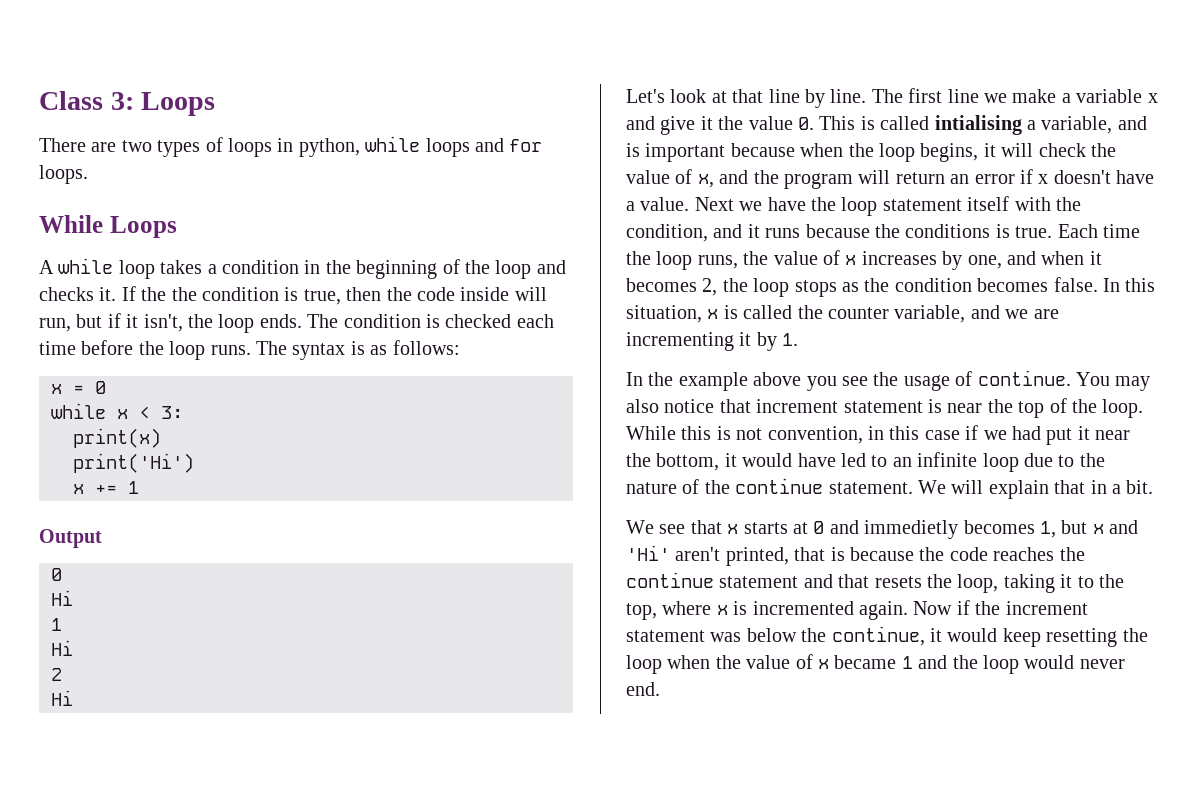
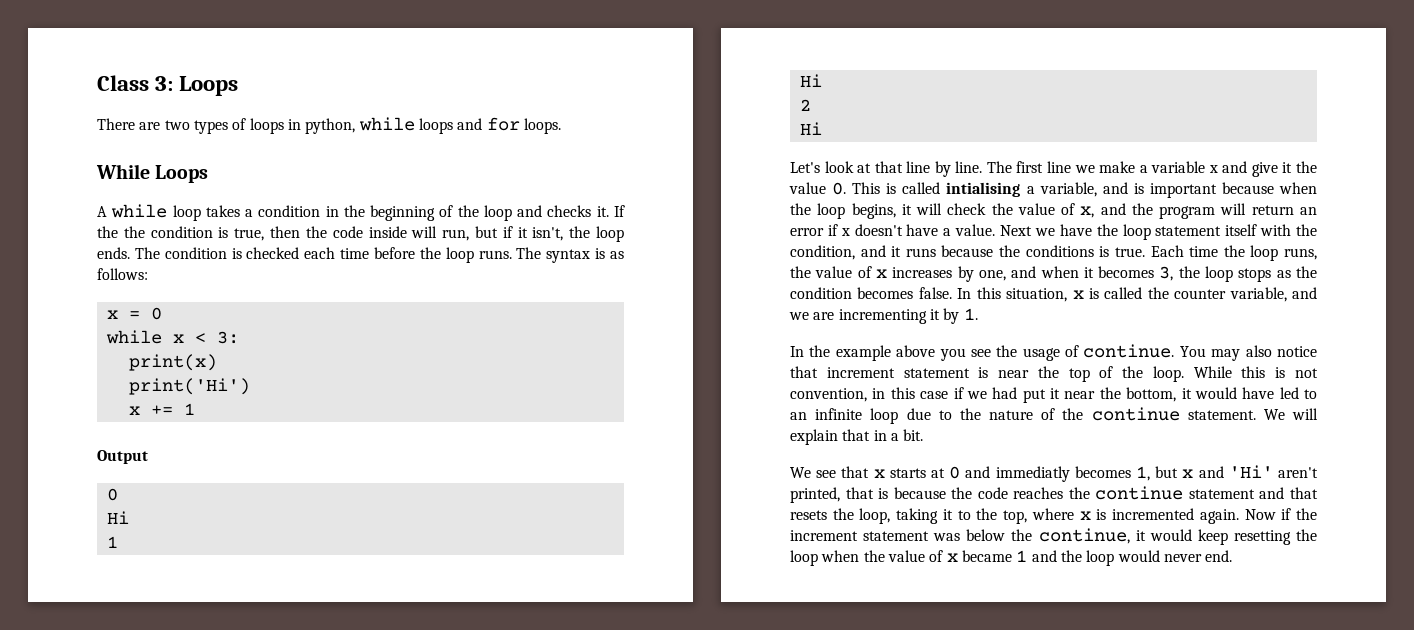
- Each time the loop runs, the value of x increases by one, and when it becomes 2, the loop stops as the condition becomes false.
+ Each time the loop runs, the value of x increases by one, and when it becomes 3, the loop stops as the condition becomes false.
- We see that x starts at 0 and immedietly becomes 1, but x and 'Hi' aren't printed, that is because the code reaches the continue statement and that resets the loop, taking it to the top, where x is incremented again.
+ We see that x starts at 0 and immediatly becomes 1, but x and 'Hi' aren't printed, that is because the code reaches the continue statement and that resets the loop, taking it to the top, where x is incremented again.

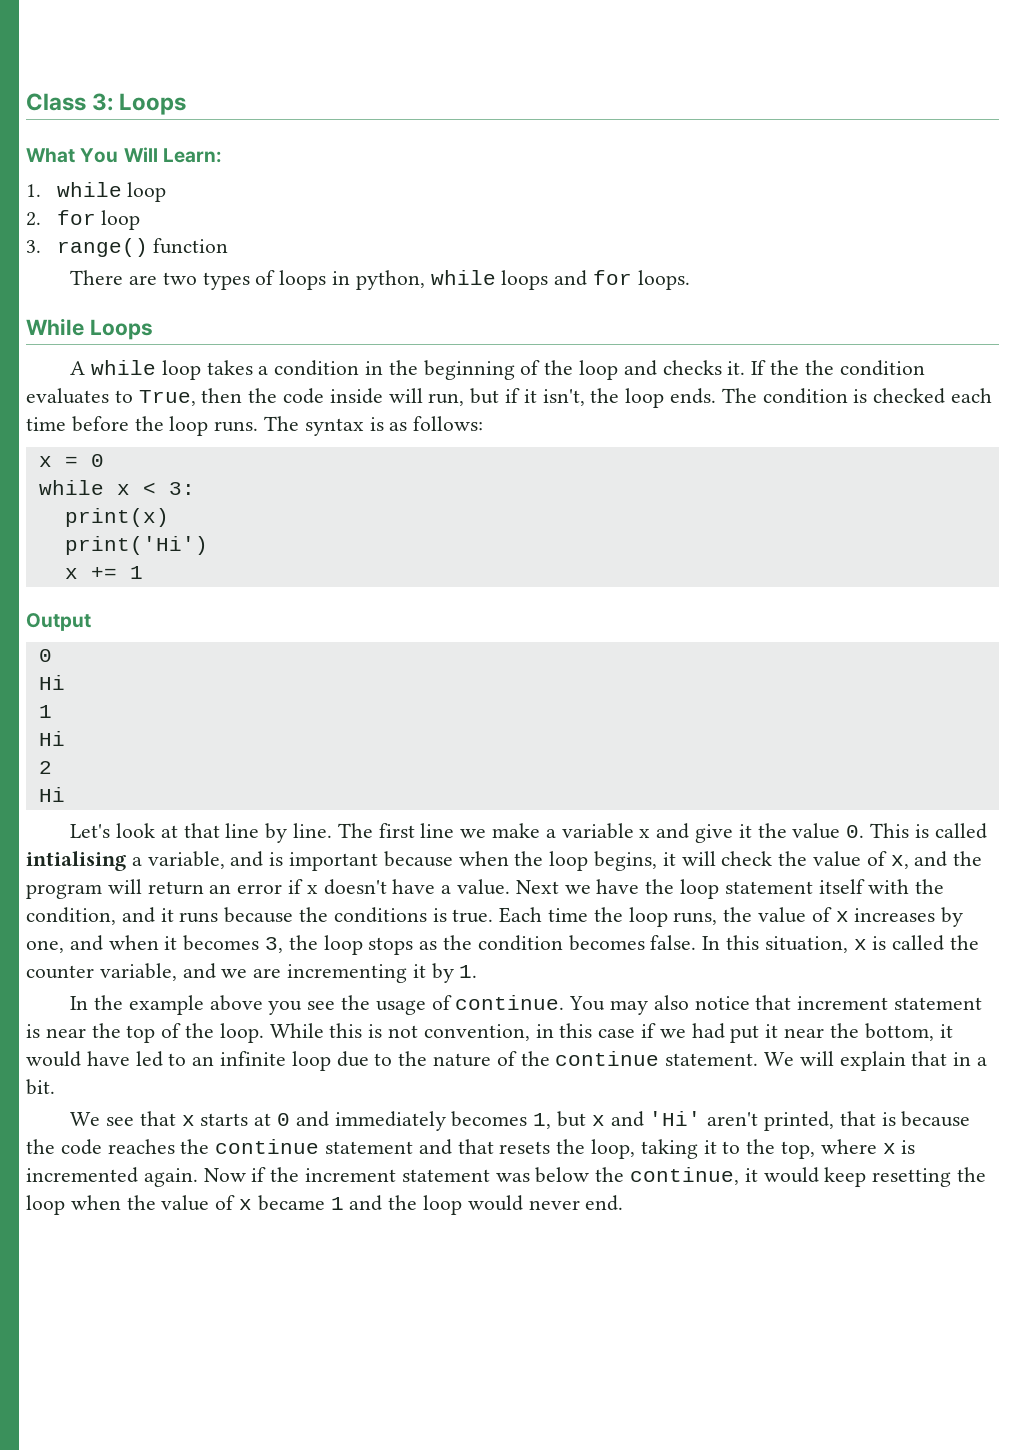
+ What You Will Learn:
+ 1. while loop
+ 2. for loop
+ 3. range() function
- If the the condition is true, then the code inside will run, but if it isn't, the loop ends.
+ If the the condition evaluates to True, then the code inside will run, but if it isn't, the loop ends.
- We see that x starts at 0 and immediatly becomes 1, but x and 'Hi' aren't printed, that is because the code reaches the continue statement and that resets the loop, taking it to the top, where x is incremented again.
+ We see that x starts at 0 and immediately becomes 1, but x and 'Hi' aren't printed, that is because the code reaches the continue statement and that resets the loop, taking it to the top, where x is incremented again.

